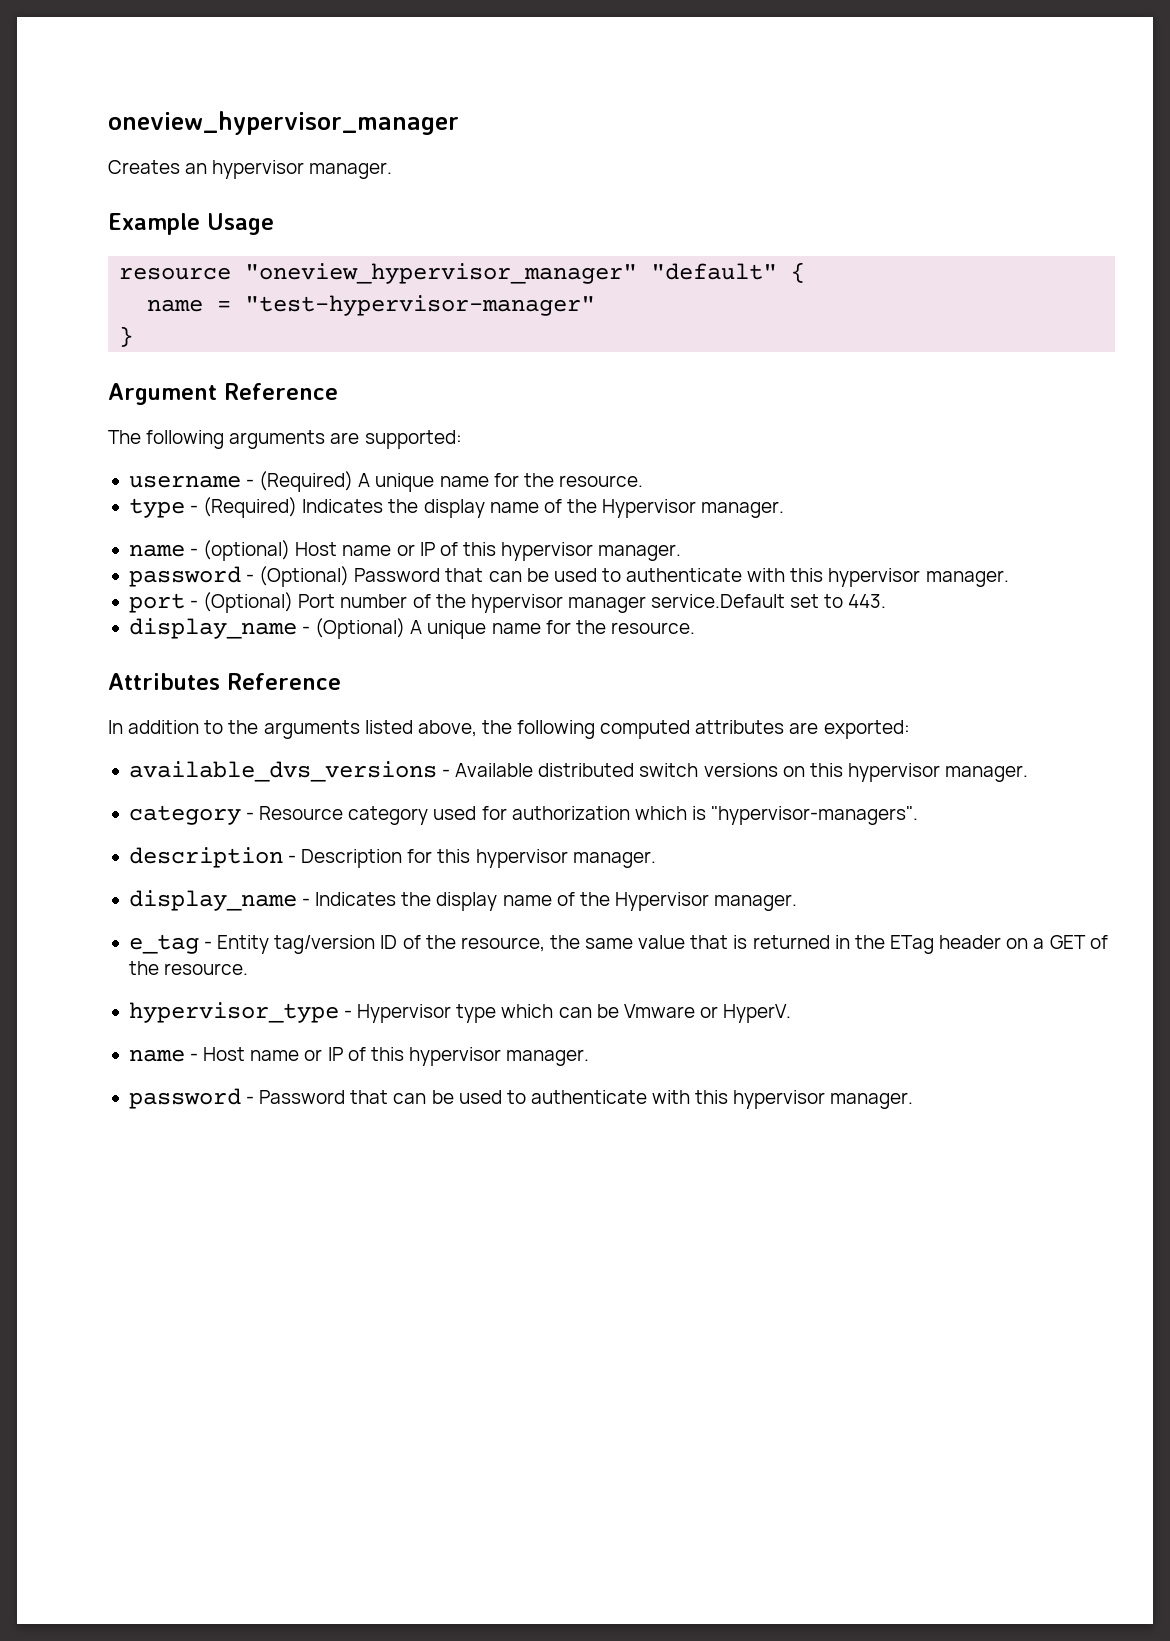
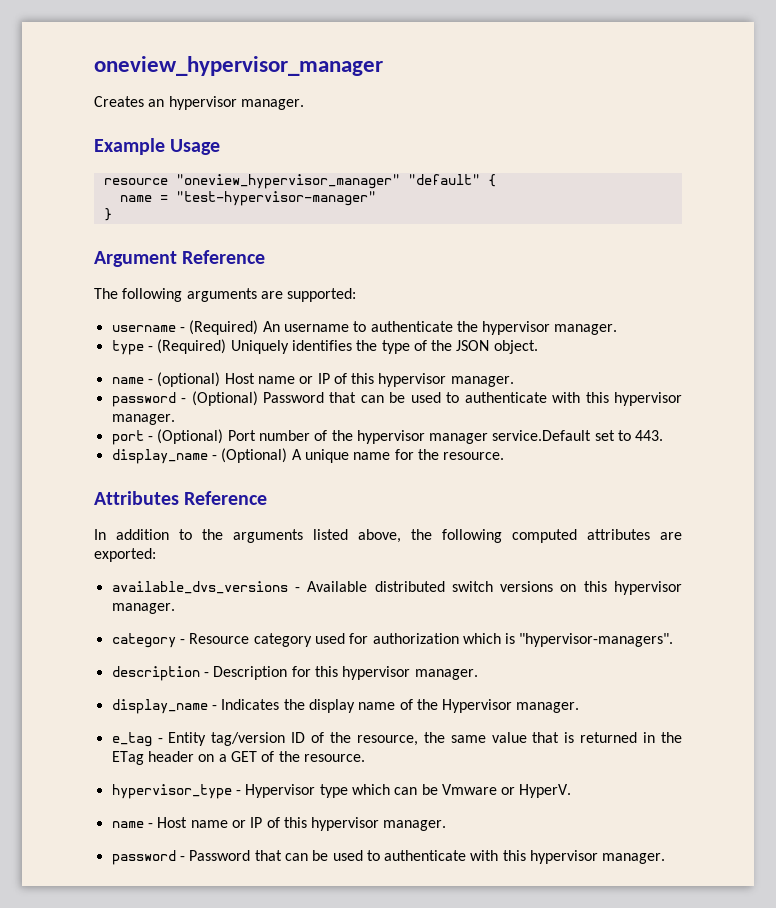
- username - (Required) A unique name for the resource.
- type - (Required) Indicates the display name of the Hypervisor manager.
+ username - (Required) An username to authenticate the hypervisor manager.
+ type - (Required) Uniquely identifies the type of the JSON object.

